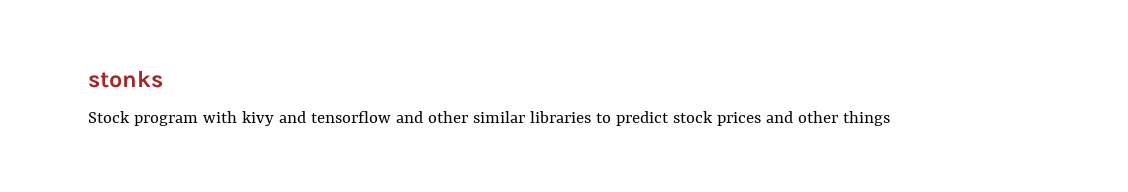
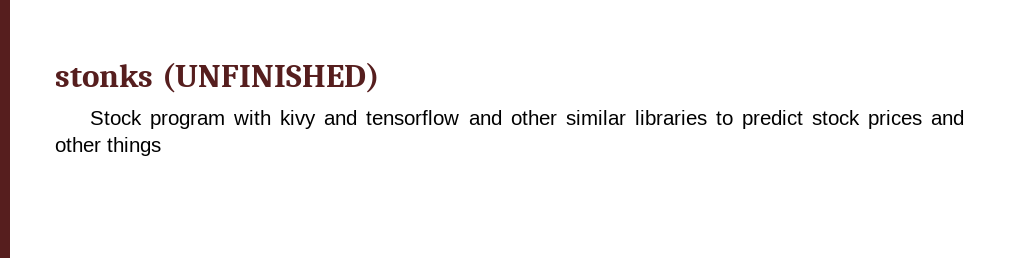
- stonks
+ stonks (UNFINISHED)

